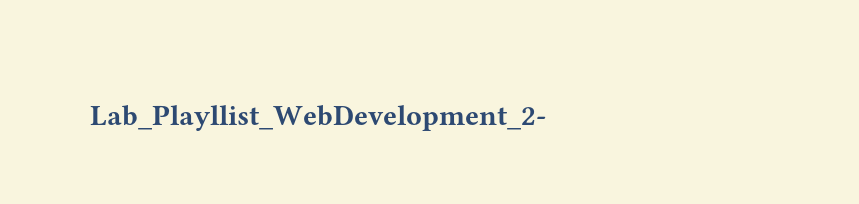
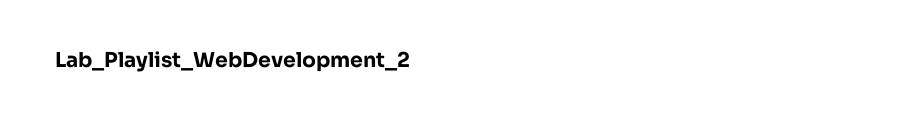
- Lab_Playllist_WebDevelopment_2-
+ Lab_Playlist_WebDevelopment_2

